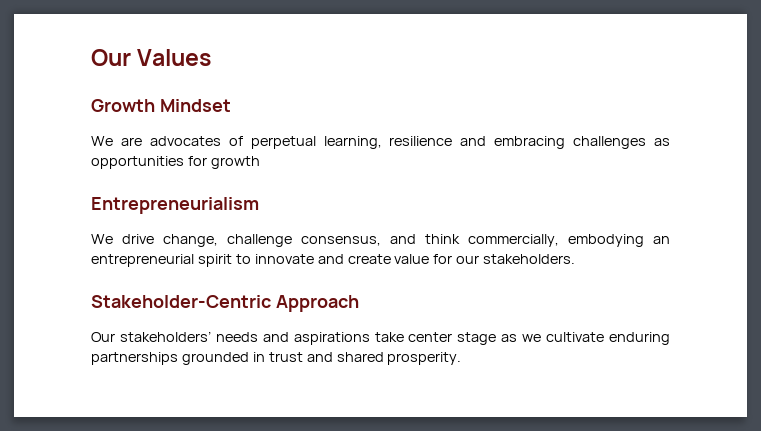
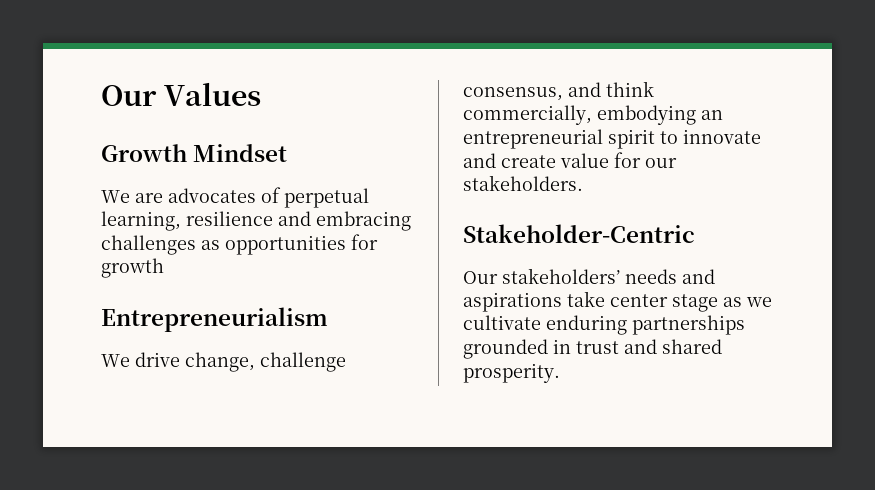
- Stakeholder-Centric Approach
+ Stakeholder-Centric

